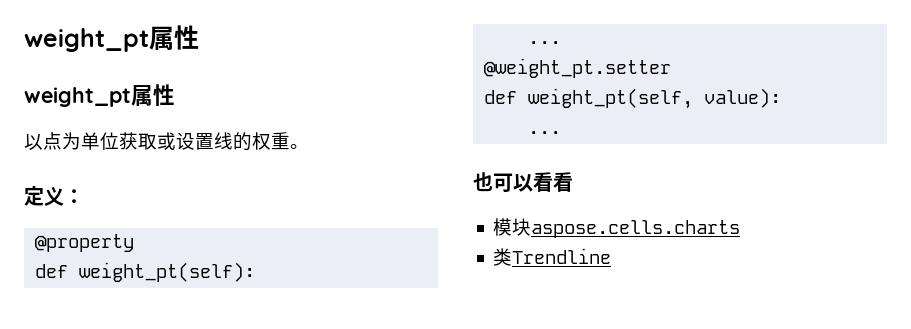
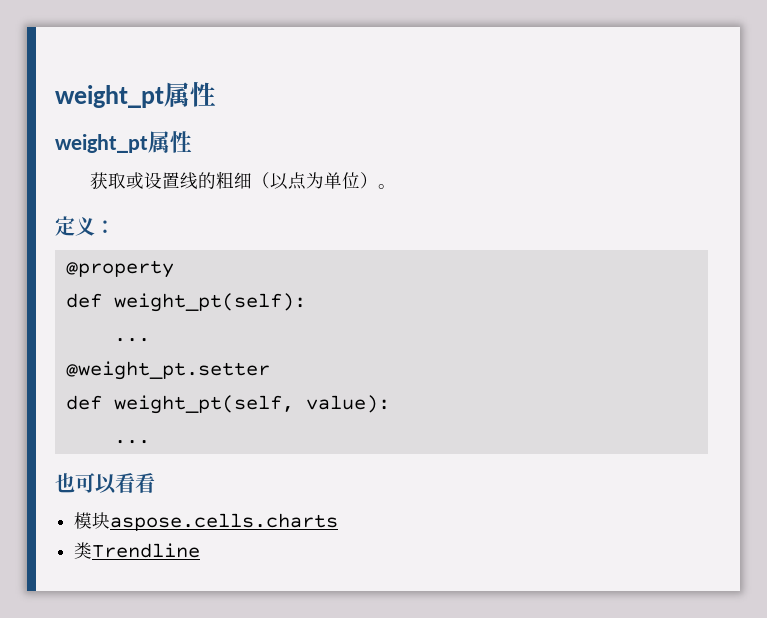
- 以点为单位获取或设置线的权重。
+ 获取或设置线的粗细（以点为单位）。

